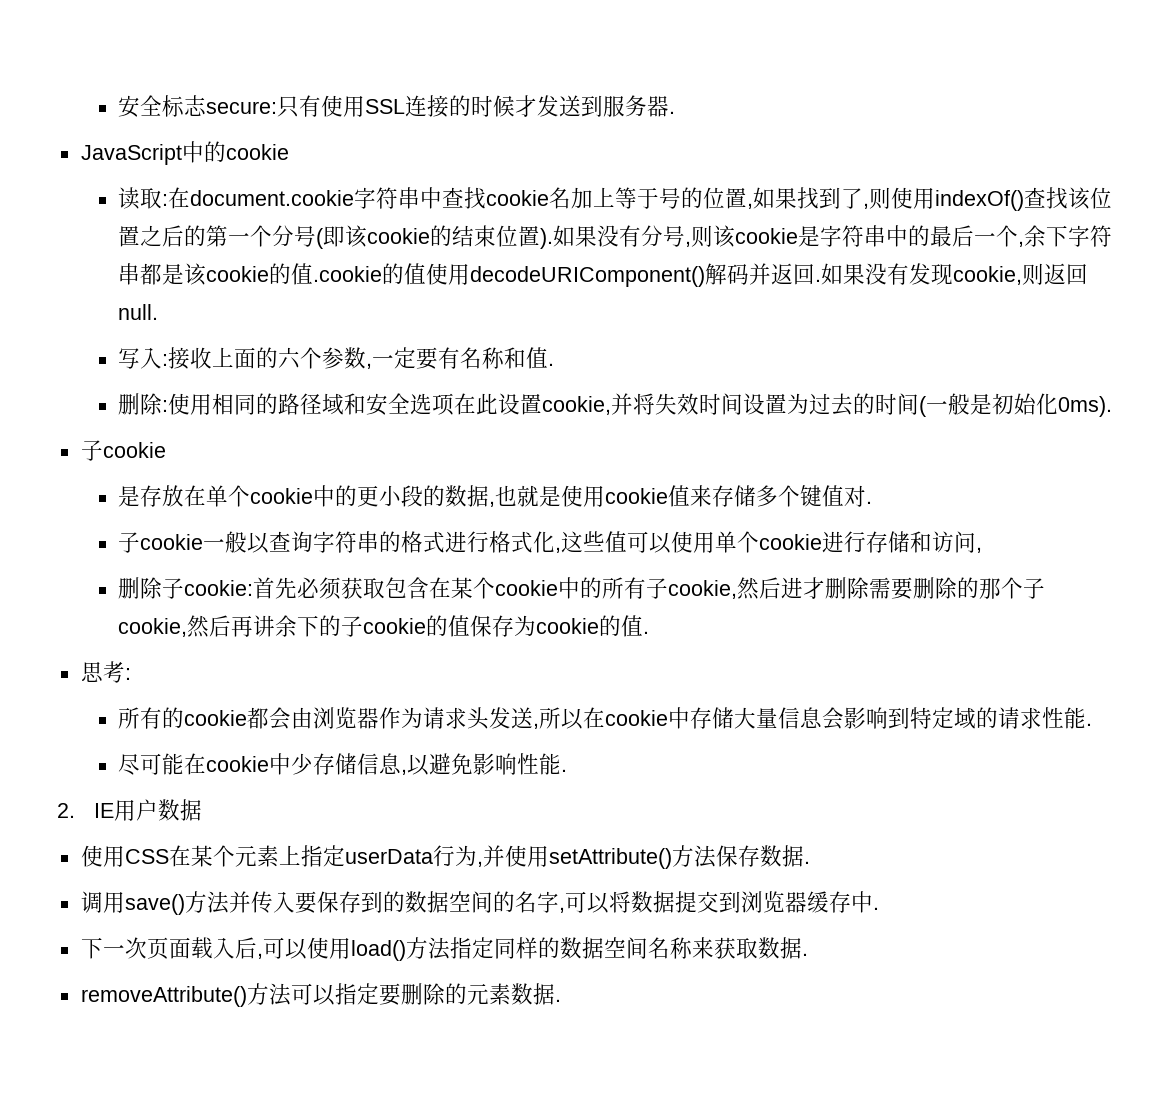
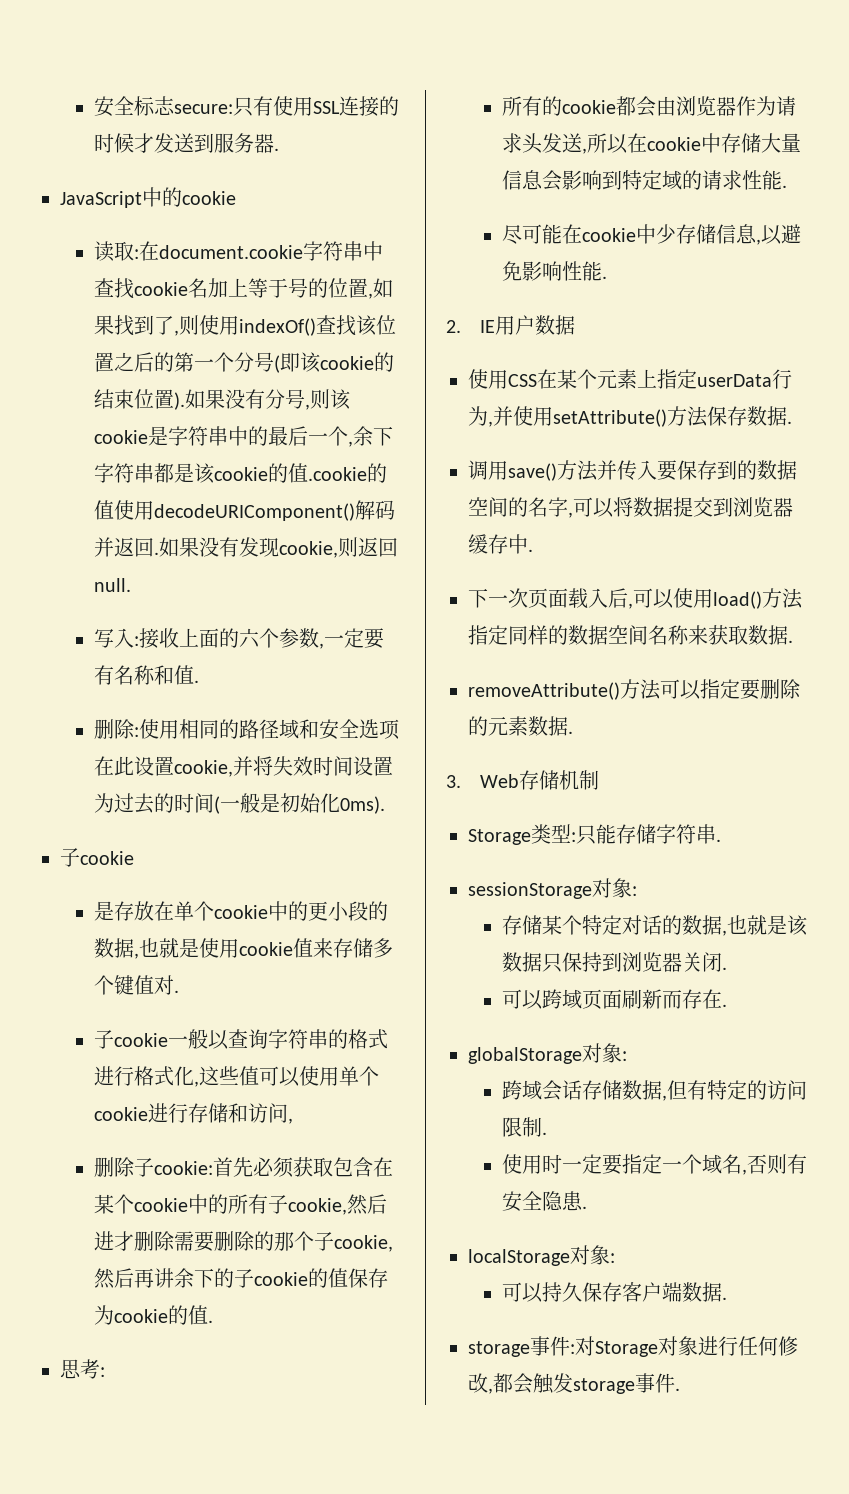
+ 3. Web存储机制
+ Storage类型:只能存储字符串.
+ sessionStorage对象:
+ 存储某个特定对话的数据,也就是该数据只保持到浏览器关闭.
+ 可以跨域页面刷新而存在.
+ globalStorage对象:
+ 跨域会话存储数据,但有特定的访问限制.
+ 使用时一定要指定一个域名,否则有安全隐患.
+ localStorage对象:
+ 可以持久保存客户端数据.
+ storage事件:对Storage对象进行任何修改,都会触发storage事件.

